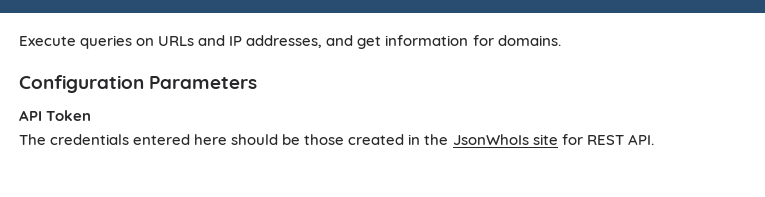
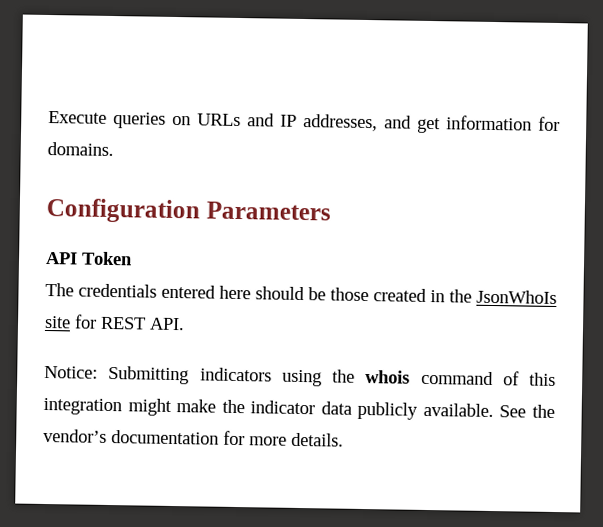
+ Notice: Submitting indicators using the whois command of this integration might make the indicator data publicly available. See the vendor’s documentation for more details.

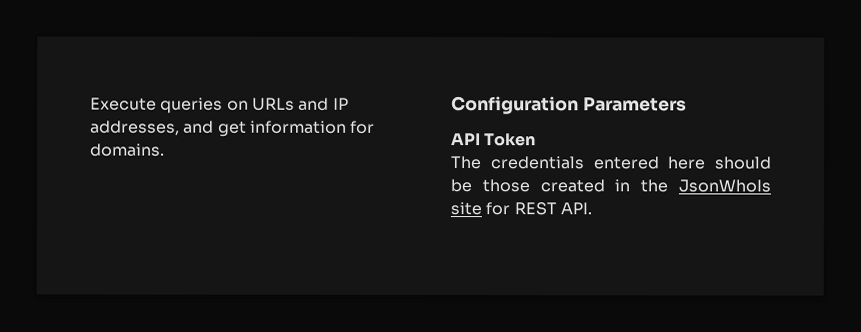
- Notice: Submitting indicators using the whois command of this integration might make the indicator data publicly available. See the vendor’s documentation for more details.

